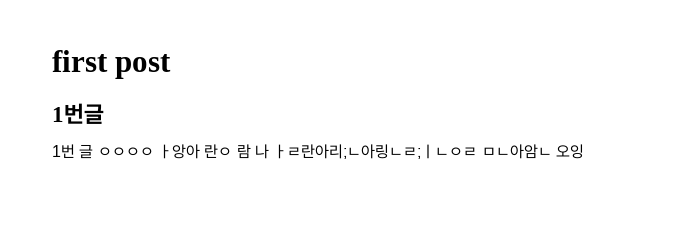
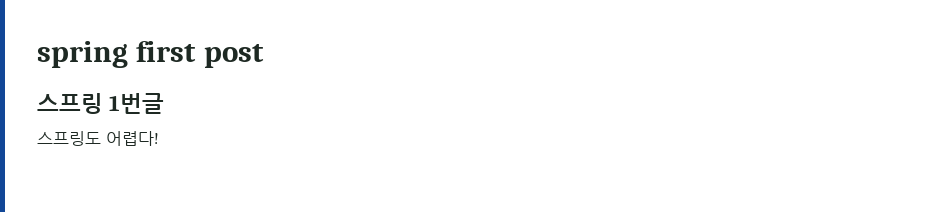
- first post
+ spring first post
- 1번글
+ 스프링 1번글
- 1번 글 ㅇㅇㅇㅇ ㅏ앙아 란ㅇ 람 나 ㅏㄹ란아리;ㄴ아링ㄴㄹ;ㅣㄴㅇㄹ ㅁㄴ아암ㄴ 오잉
+ 스프링도 어렵다!

